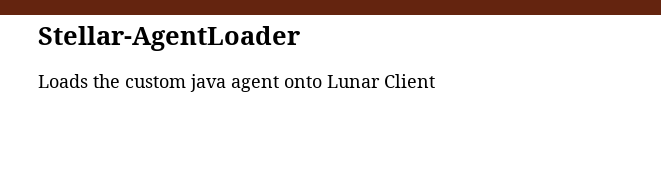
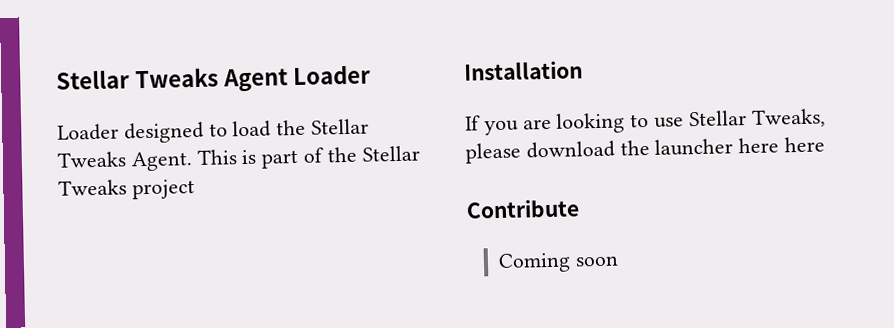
- Stellar-AgentLoader
- Loads the custom java agent onto Lunar Client
+ Stellar Tweaks Agent Loader
+ Loader designed to load the Stellar Tweaks Agent. This is part of the Stellar Tweaks project
+ Installation
+ If you are looking to use Stellar Tweaks, please download the launcher here here
+ Contribute
+ Coming soon

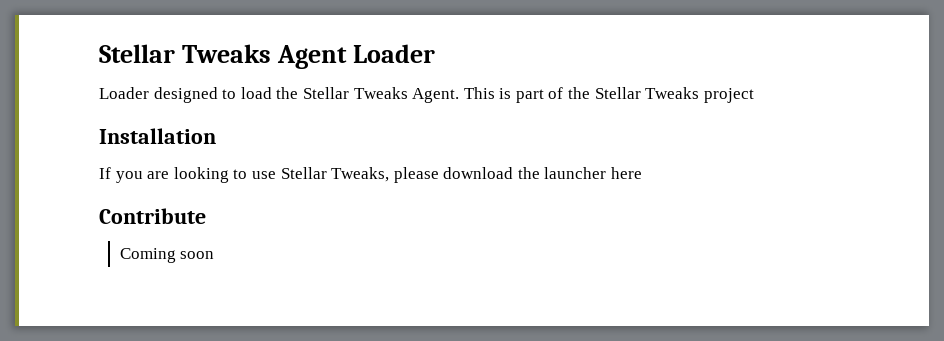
- If you are looking to use Stellar Tweaks, please download the launcher here here
+ If you are looking to use Stellar Tweaks, please download the launcher here

